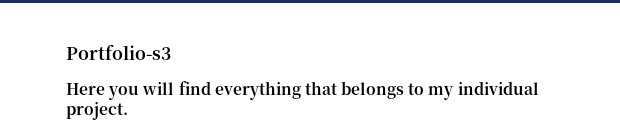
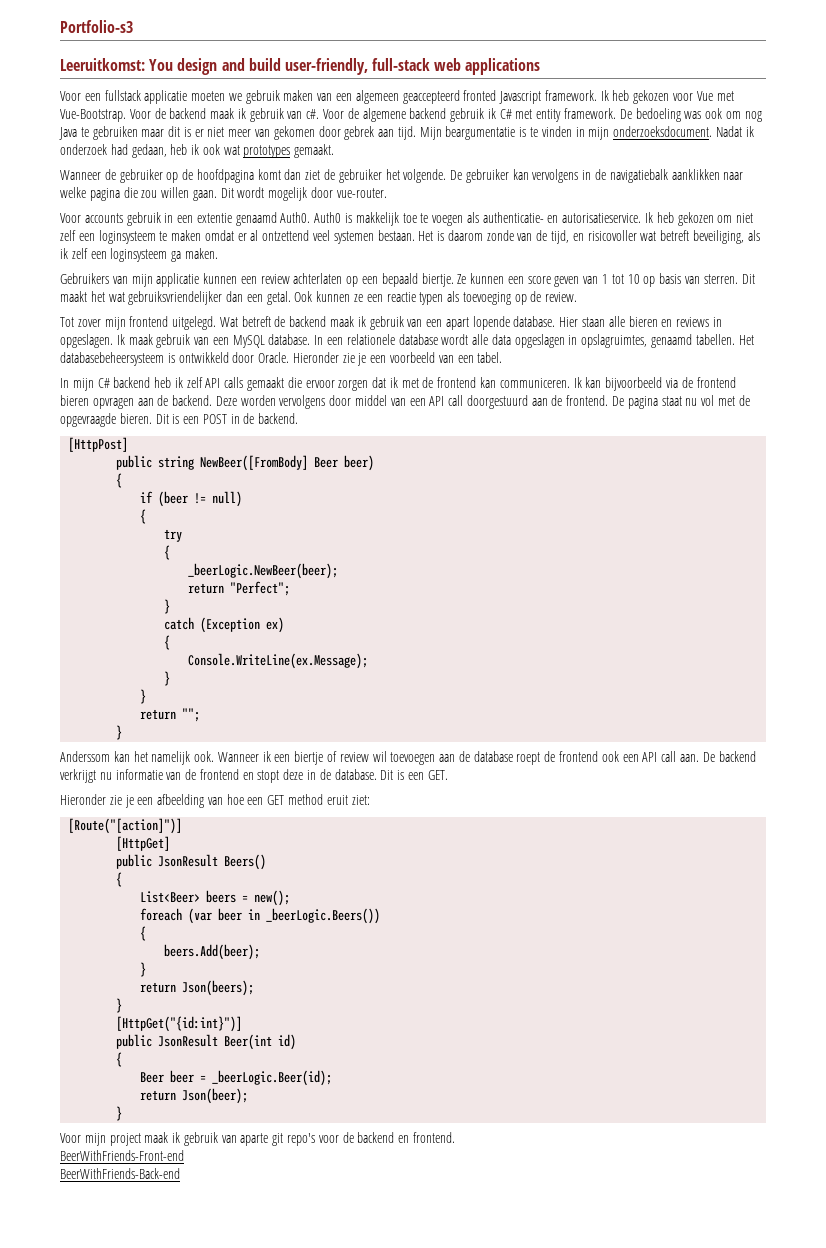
- Here you will find everything that belongs to my individual project.
+ Leeruitkomst: You design and build user-friendly, full-stack web applications
+ Voor een fullstack applicatie moeten we gebruik maken van een algemeen geaccepteerd fronted Javascript framework. Ik heb gekozen voor Vue met Vue-Bootstrap. Voor de backend maak ik gebruik van c#. Voor de algemene backend gebruik ik C# met entity framework. De bedoeling was ook om nog Java te gebruiken maar dit is er niet meer van gekomen door gebrek aan tijd. Mijn beargumentatie is te vinden in mijn onderzoeksdocument. Nadat ik onderzoek had gedaan, heb ik ook wat prototypes gemaakt.
+ Wanneer de gebruiker op de hoofdpagina komt dan ziet de gebruiker het volgende. De gebruiker kan vervolgens in de navigatiebalk aanklikken naar welke pagina die zou willen gaan. Dit wordt mogelijk door vue-router.
+ Voor accounts gebruik in een extentie genaamd Auth0. Auth0 is makkelijk toe te voegen als authenticatie- en autorisatieservice. Ik heb gekozen om niet zelf een loginsysteem te maken omdat er al ontzettend veel systemen bestaan. Het is daarom zonde van de tijd, en risicovoller wat betreft beveiliging, als ik zelf een loginsysteem ga maken.
+ Gebruikers van mijn applicatie kunnen een review achterlaten op een bepaald biertje. Ze kunnen een score geven van 1 tot 10 op basis van sterren. Dit maakt het wat gebruiksvriendelijker dan een getal. Ook kunnen ze een reactie typen als toevoeging op de review.
+ Tot zover mijn frontend uitgelegd. Wat betreft de backend maak ik gebruik van een apart lopende database. Hier staan alle bieren en reviews in opgeslagen. Ik maak gebruik van een MySQL database. In een relationele database wordt alle data opgeslagen in opslagruimtes, genaamd tabellen. Het databasebeheersysteem is ontwikkeld door Oracle. Hieronder zie je een voorbeeld van een tabel.
+ In mijn C# backend heb ik zelf API calls gemaakt die ervoor zorgen dat ik met de frontend kan communiceren. Ik kan bijvoorbeeld via de frontend bieren opvragen aan de backend. Deze worden vervolgens door middel van een API call doorgestuurd aan de frontend. De pagina staat nu vol met de opgevraagde bieren. Dit is een POST in de backend.
+ [HttpPost]
+ public string NewBeer([FromBody] Beer beer)
+ {
+ if (beer != null)
+ {
+ try
+ {
+ _beerLogic.NewBeer(beer);
+ return "Perfect";
+ }
+ catch (Exception ex)
+ {
+ Console.WriteLine(ex.Message);
+ }
+ }
+ return "";
+ }
+ Anderssom kan het namelijk ook. Wanneer ik een biertje of review wil toevoegen aan de database roept de frontend ook een API call aan. De backend verkrijgt nu informatie van de frontend en stopt deze in de database. Dit is een GET.
+ Hieronder zie je een afbeelding van hoe een GET method eruit ziet:
+ [Route("[action]")]
+ [HttpGet]
+ public JsonResult Beers()
+ {
+ List<Beer> beers = new();
+ foreach (var beer in _beerLogic.Beers())
+ {
+ beers.Add(beer);
+ }
+ return Json(beers);
+ }
+ [HttpGet("{id:int}")]
+ public JsonResult Beer(int id)
+ {
+ Beer beer = _beerLogic.Beer(id);
+ return Json(beer);
+ }
+ Voor mijn project maak ik gebruik van aparte git repo's voor de backend en frontend.
+ BeerWithFriends-Front-end
+ BeerWithFriends-Back-end

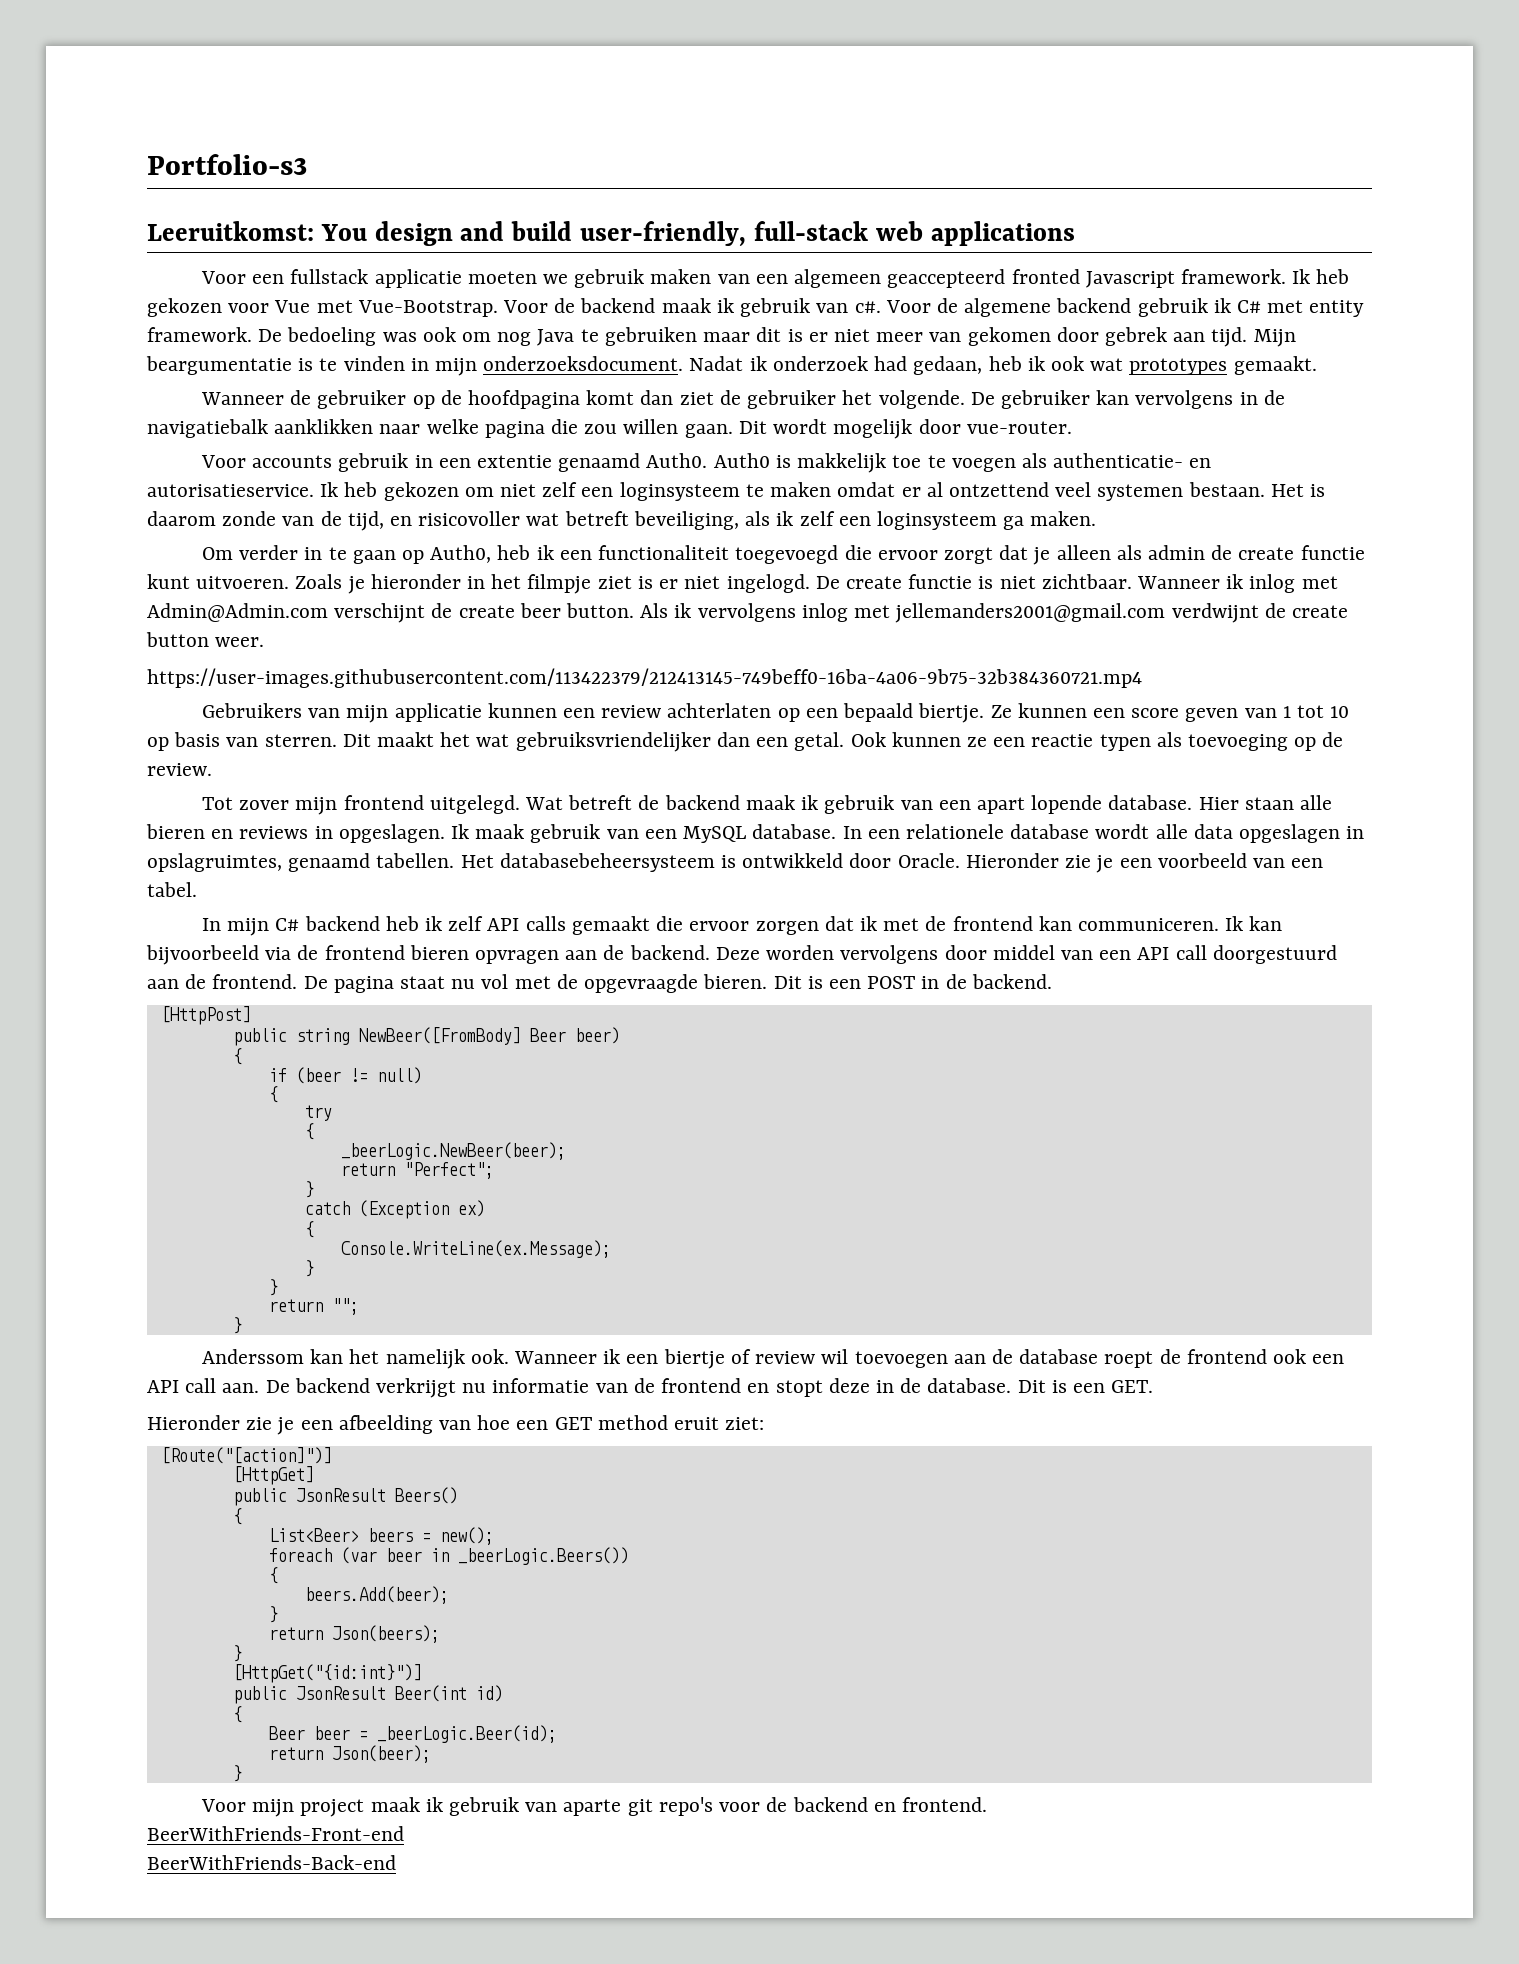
+ Om verder in te gaan op Auth0, heb ik een functionaliteit toegevoegd die ervoor zorgt dat je alleen als admin de create functie kunt uitvoeren. Zoals je hieronder in het filmpje ziet is er niet ingelogd. De create functie is niet zichtbaar. Wanneer ik inlog met Admin@Admin.com verschijnt de create beer button. Als ik vervolgens inlog met jellemanders2001@gmail.com verdwijnt de create button weer.
+ https://user-images.githubusercontent.com/113422379/212413145-749beff0-16ba-4a06-9b75-32b384360721.mp4

